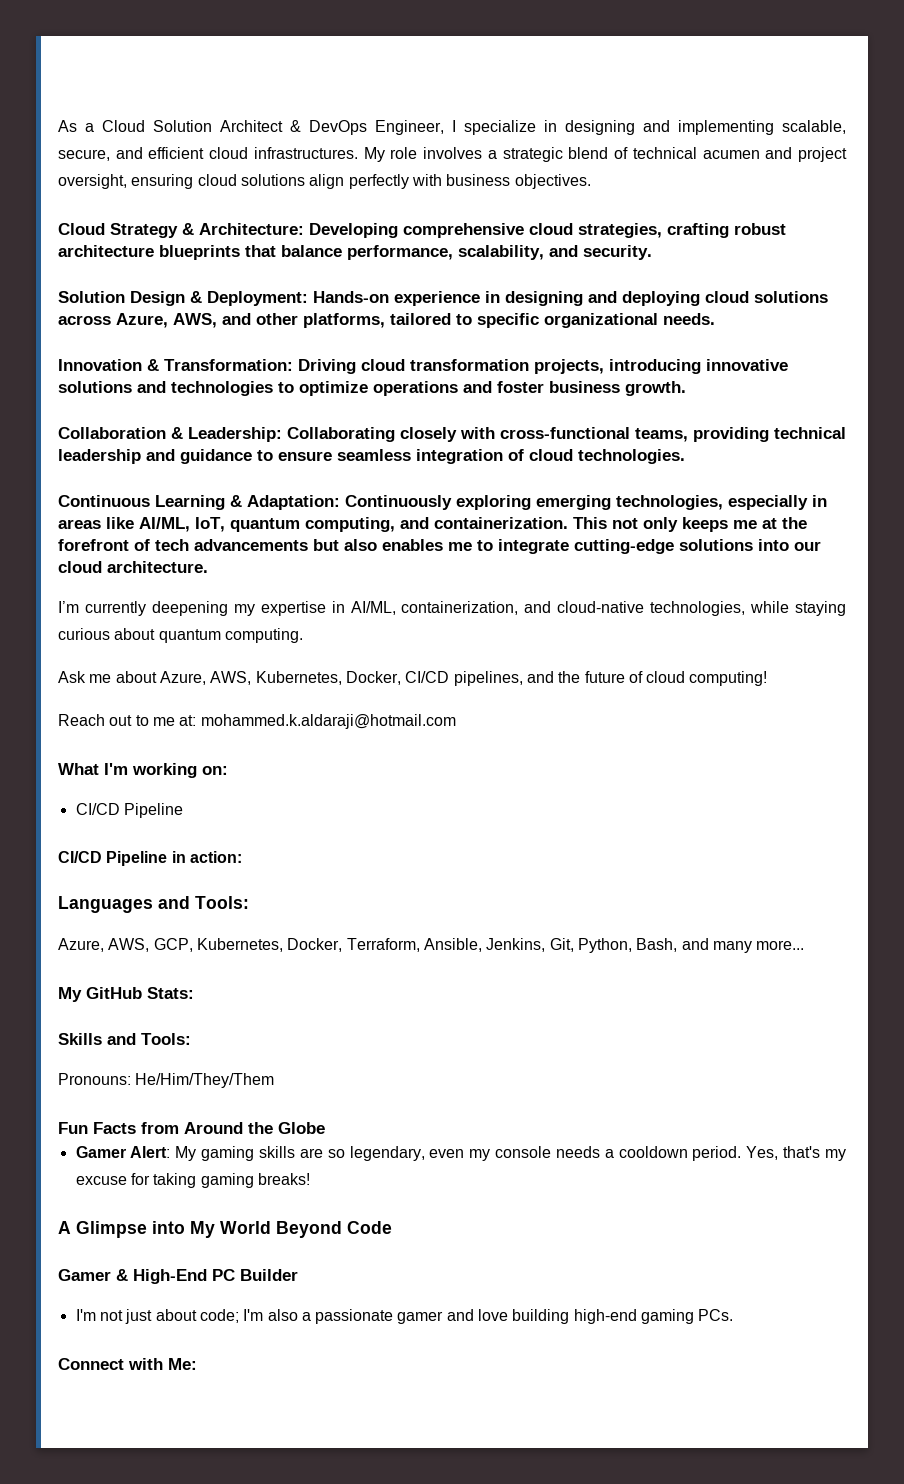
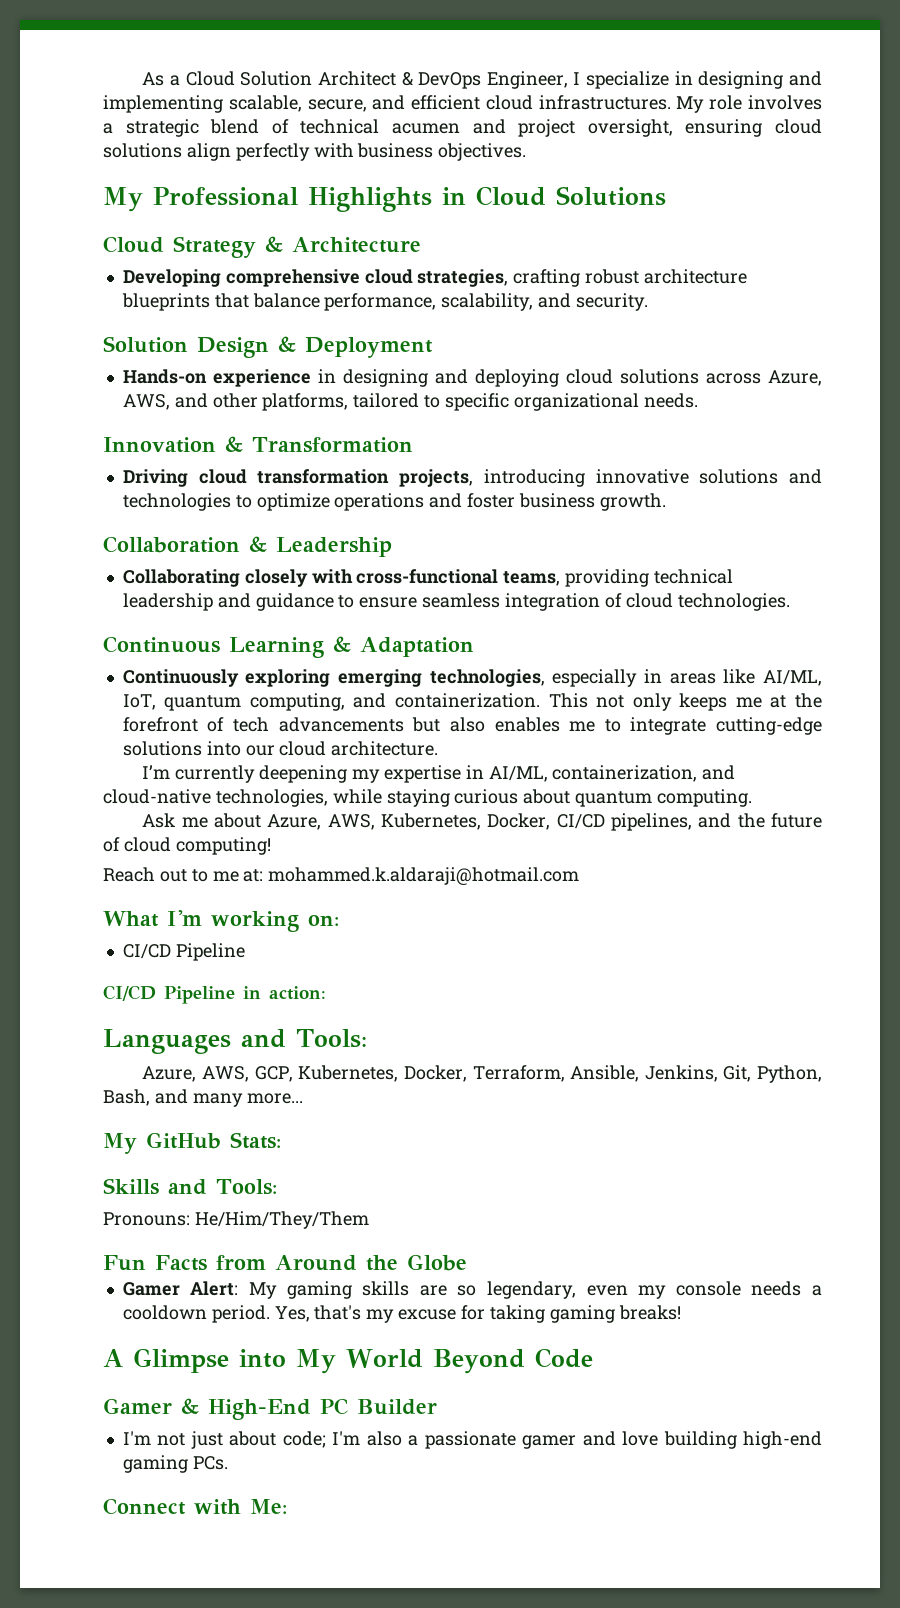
+ My Professional Highlights in Cloud Solutions
- Cloud Strategy & Architecture: Developing comprehensive cloud strategies, crafting robust architecture blueprints that balance performance, scalability, and security.
+ Cloud Strategy & Architecture
+ Developing comprehensive cloud strategies, crafting robust architecture blueprints that balance performance, scalability, and security.
- Solution Design & Deployment: Hands-on experience in designing and deploying cloud solutions across Azure, AWS, and other platforms, tailored to specific organizational needs.
+ Solution Design & Deployment
+ Hands-on experience in designing and deploying cloud solutions across Azure, AWS, and other platforms, tailored to specific organizational needs.
- Innovation & Transformation: Driving cloud transformation projects, introducing innovative solutions and technologies to optimize operations and foster business growth.
+ Innovation & Transformation
+ Driving cloud transformation projects, introducing innovative solutions and technologies to optimize operations and foster business growth.
- Collaboration & Leadership: Collaborating closely with cross-functional teams, providing technical leadership and guidance to ensure seamless integration of cloud technologies.
+ Collaboration & Leadership
+ Collaborating closely with cross-functional teams, providing technical leadership and guidance to ensure seamless integration of cloud technologies.
- Continuous Learning & Adaptation: Continuously exploring emerging technologies, especially in areas like AI/ML, IoT, quantum computing, and containerization.
+ Continuous Learning & Adaptation
+ Continuously exploring emerging technologies, especially in areas like AI/ML, IoT, quantum computing, and containerization.

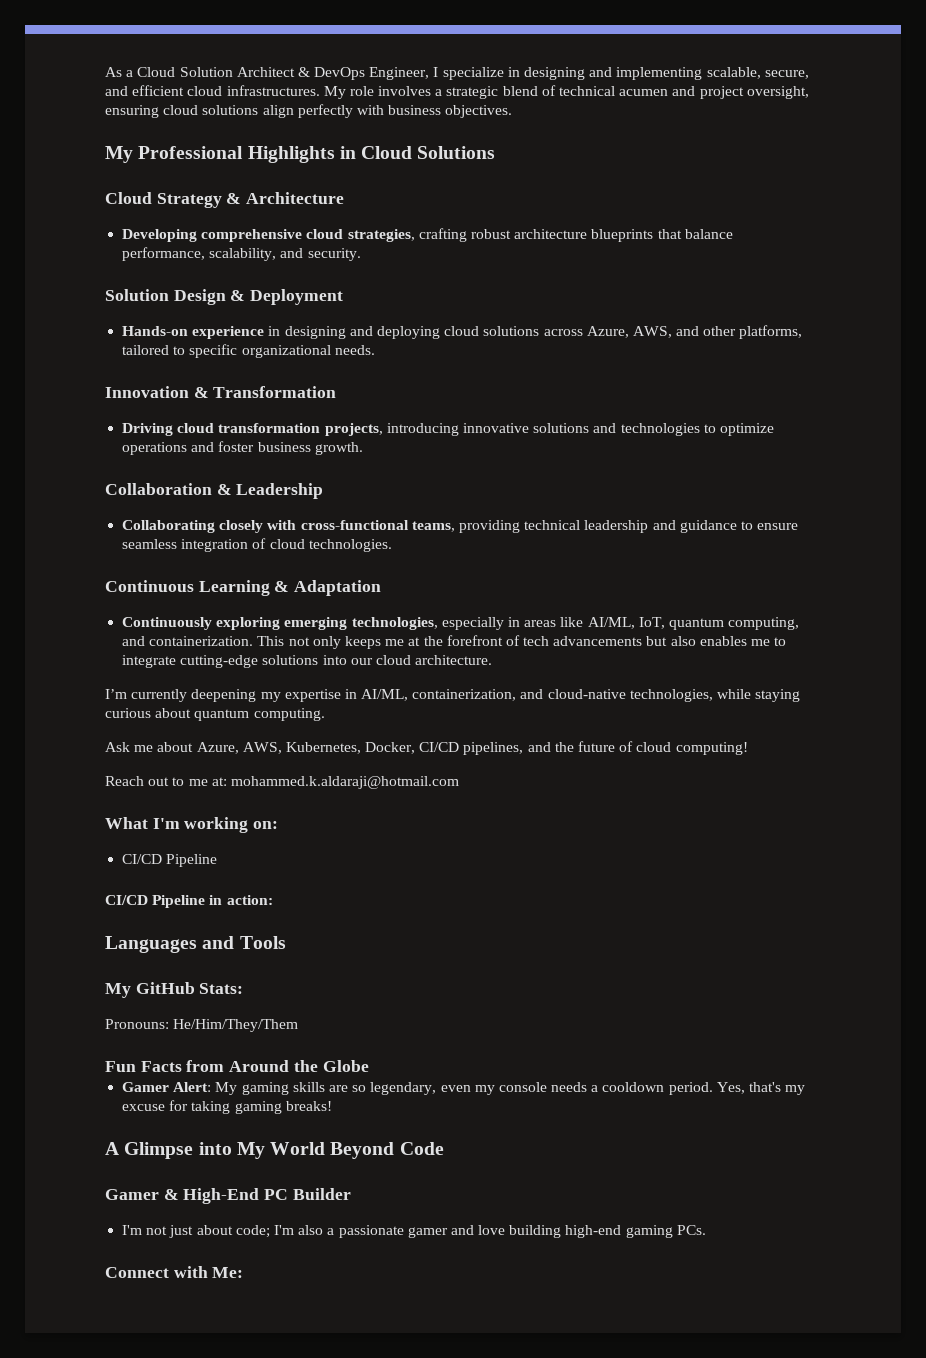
- Languages and Tools:
- Azure, AWS, GCP, Kubernetes, Docker, Terraform, Ansible, Jenkins, Git, Python, Bash, and many more...
+ Languages and Tools
- Skills and Tools:

